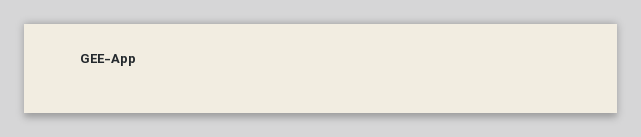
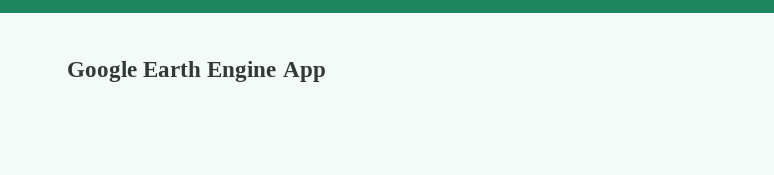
- GEE-App
+ Google Earth Engine App

